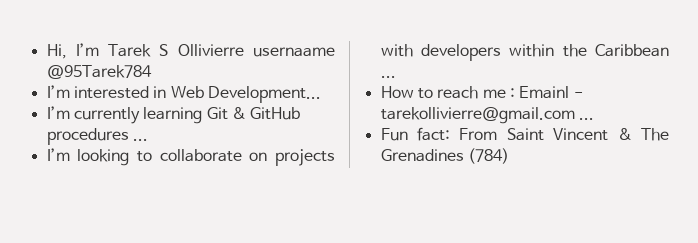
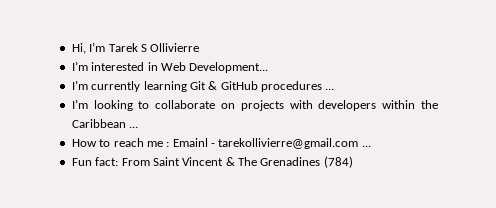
- Hi, I’m Tarek S Ollivierre usernaame @95Tarek784
+ Hi, I’m Tarek S Ollivierre

